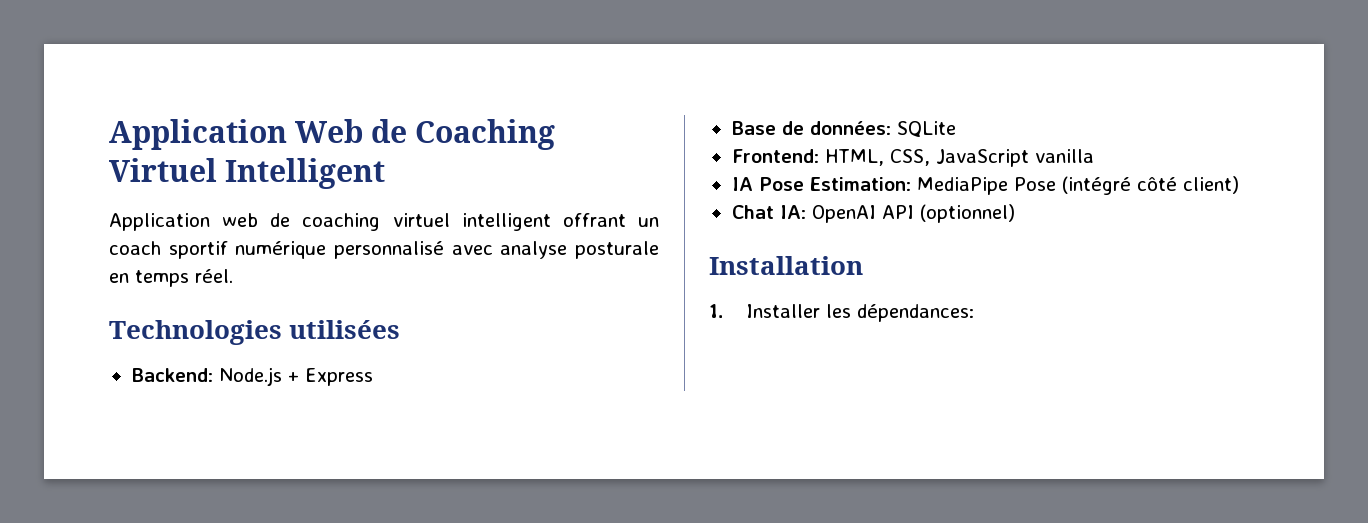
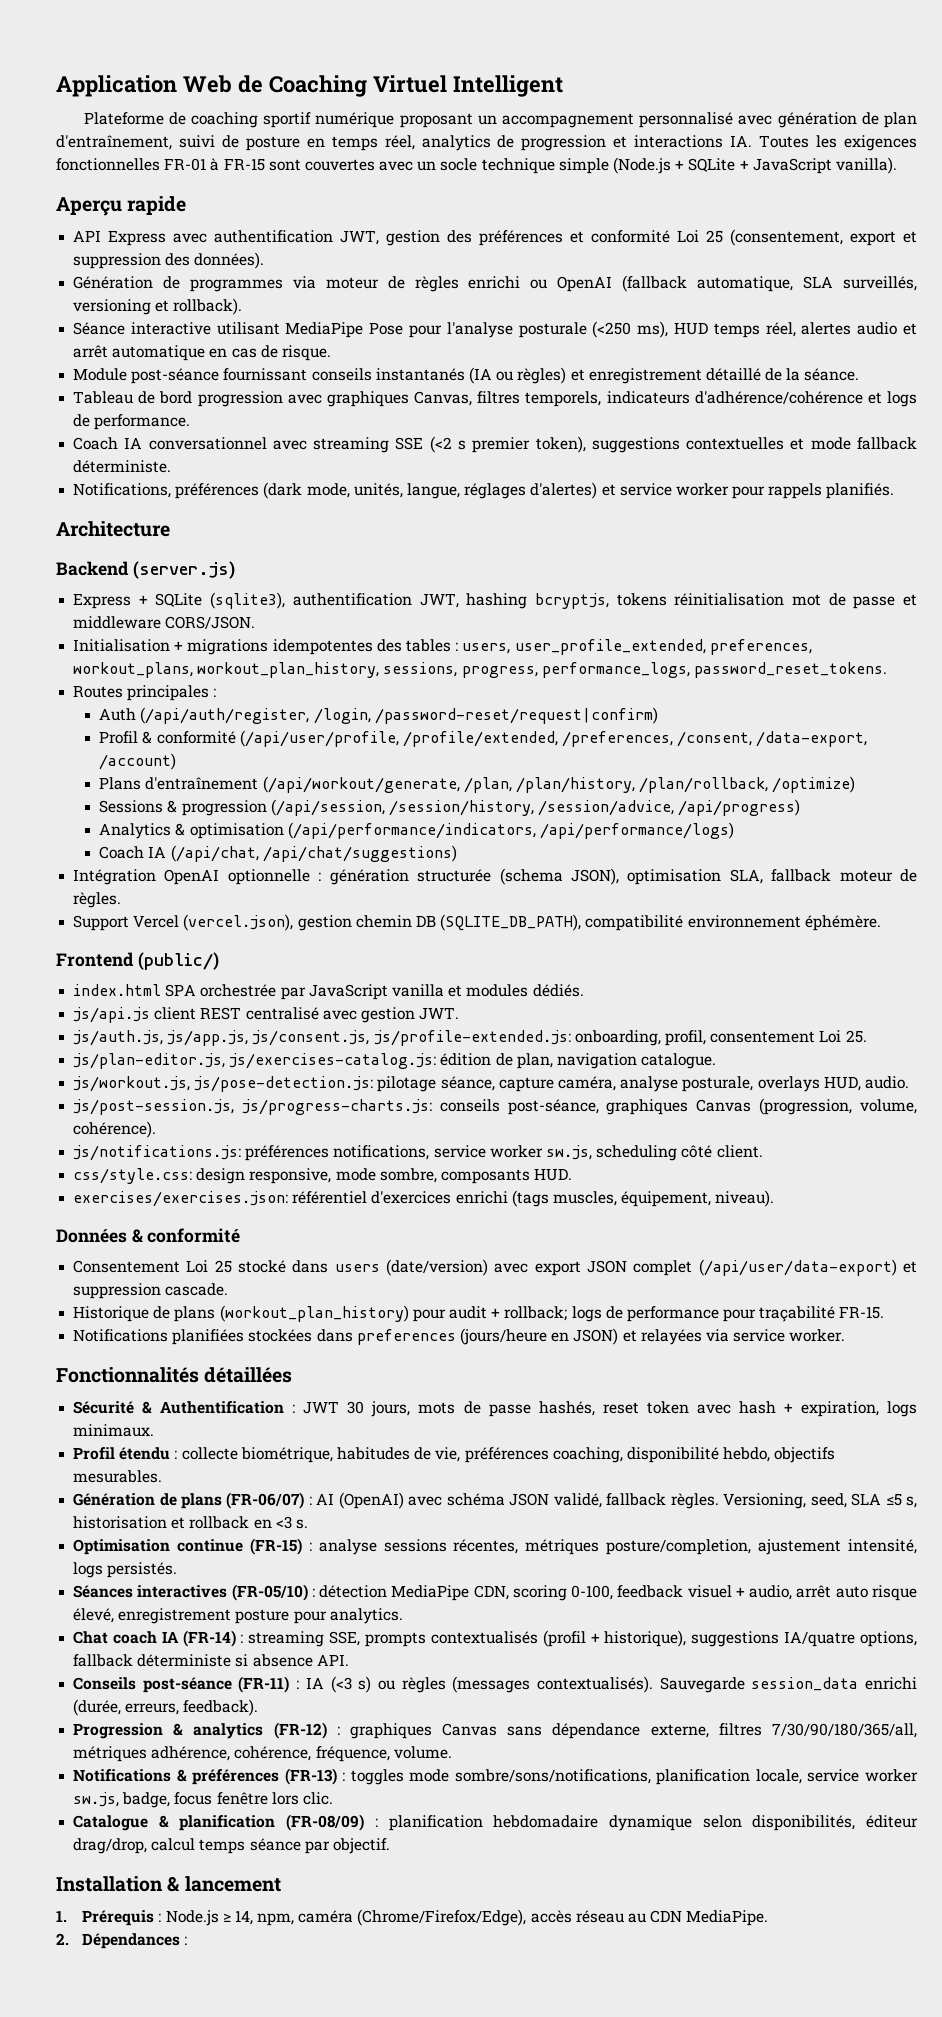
- Application web de coaching virtuel intelligent offrant un coach sportif numérique personnalisé avec analyse posturale en temps réel.
- Technologies utilisées
- Backend: Node.js + Express
- Base de données: SQLite
- Frontend: HTML, CSS, JavaScript vanilla
- IA Pose Estimation: MediaPipe Pose (intégré côté client)
- Chat IA: OpenAI API (optionnel)
+ Plateforme de coaching sportif numérique proposant un accompagnement personnalisé avec génération de plan d'entraînement, suivi de posture en temps réel, analytics de progression et interactions IA. Toutes les exigences fonctionnelles FR-01 à FR-15 sont couvertes avec un socle technique simple (Node.js + SQLite + JavaScript vanilla).
+ Aperçu rapide
+ API Express avec authentification JWT, gestion des préférences et conformité Loi 25 (consentement, export et suppression des données).
+ Génération de programmes via moteur de règles enrichi ou OpenAI (fallback automatique, SLA surveillés, versioning et rollback).
+ Séance interactive utilisant MediaPipe Pose pour l'analyse posturale (<250 ms), HUD temps réel, alertes audio et arrêt automatique en cas de risque.
+ Module post-séance fournissant conseils instantanés (IA ou règles) et enregistrement détaillé de la séance.
+ Tableau de bord progression avec graphiques Canvas, filtres temporels, indicateurs d'adhérence/cohérence et logs de performance.
+ Coach IA conversationnel avec streaming SSE (<2 s premier token), suggestions contextuelles et mode fallback déterministe.
+ Notifications, préférences (dark mode, unités, langue, réglages d'alertes) et service worker pour rappels planifiés.
+ Architecture
+ Backend (server.js)
+ Express + SQLite (sqlite3), authentification JWT, hashing bcryptjs, tokens réinitialisation mot de passe et middleware CORS/JSON.
+ Initialisation + migrations idempotentes des tables : users, user_profile_extended, preferences, workout_plans, workout_plan_history, sessions, progress, performance_logs, password_reset_tokens.
+ Routes principales :
+ Auth (/api/auth/register, /login, /password-reset/request|confirm)
+ Profil & conformité (/api/user/profile, /profile/extended, /preferences, /consent, /data-export, /account)
+ Plans d'entraînement (/api/workout/generate, /plan, /plan/history, /plan/rollback, /optimize)
+ Sessions & progression (/api/session, /session/history, /session/advice, /api/progress)
+ Analytics & optimisation (/api/performance/indicators, /api/performance/logs)
+ Coach IA (/api/chat, /api/chat/suggestions)
+ Intégration OpenAI optionnelle : génération structurée (schema JSON), optimisation SLA, fallback moteur de règles.
+ Support Vercel (vercel.json), gestion chemin DB (SQLITE_DB_PATH), compatibilité environnement éphémère.
+ Frontend (public/)
+ index.html SPA orchestrée par JavaScript vanilla et modules dédiés.
+ js/api.js client REST centralisé avec gestion JWT.
+ js/auth.js, js/app.js, js/consent.js, js/profile-extended.js: onboarding, profil, consentement Loi 25.
+ js/plan-editor.js, js/exercises-catalog.js: édition de plan, navigation catalogue.
+ js/workout.js, js/pose-detection.js: pilotage séance, capture caméra, analyse posturale, overlays HUD, audio.
+ js/post-session.js, js/progress-charts.js: conseils post-séance, graphiques Canvas (progression, volume, cohérence).
+ js/notifications.js: préférences notifications, service worker sw.js, scheduling côté client.
+ css/style.css: design responsive, mode sombre, composants HUD.
+ exercises/exercises.json: référentiel d'exercices enrichi (tags muscles, équipement, niveau).
+ Données & conformité
+ Consentement Loi 25 stocké dans users (date/version) avec export JSON complet (/api/user/data-export) et suppression cascade.
+ Historique de plans (workout_plan_history) pour audit + rollback; logs de performance pour traçabilité FR-15.
+ Notifications planifiées stockées dans preferences (jours/heure en JSON) et relayées via service worker.
+ Fonctionnalités détaillées
+ Sécurité & Authentification : JWT 30 jours, mots de passe hashés, reset token avec hash + expiration, logs minimaux.
+ Profil étendu : collecte biométrique, habitudes de vie, préférences coaching, disponibilité hebdo, objectifs mesurables.
+ Génération de plans (FR-06/07) : AI (OpenAI) avec schéma JSON validé, fallback règles. Versioning, seed, SLA ≤5 s, historisation et rollback en <3 s.
+ Optimisation continue (FR-15) : analyse sessions récentes, métriques posture/completion, ajustement intensité, logs persistés.
+ Séances interactives (FR-05/10) : détection MediaPipe CDN, scoring 0-100, feedback visuel + audio, arrêt auto risque élevé, enregistrement posture pour analytics.
+ Chat coach IA (FR-14) : streaming SSE, prompts contextualisés (profil + historique), suggestions IA/quatre options, fallback déterministe si absence API.
+ Conseils post-séance (FR-11) : IA (<3 s) ou règles (messages contextualisés). Sauvegarde session_data enrichi (durée, erreurs, feedback).
+ Progression & analytics (FR-12) : graphiques Canvas sans dépendance externe, filtres 7/30/90/180/365/all, métriques adhérence, cohérence, fréquence, volume.
+ Notifications & préférences (FR-13) : toggles mode sombre/sons/notifications, planification locale, service worker sw.js, badge, focus fenêtre lors clic.
+ Catalogue & planification (FR-08/09) : planification hebdomadaire dynamique selon disponibilités, éditeur drag/drop, calcul temps séance par objectif.
- Installation
+ Installation & lancement
- 1. Installer les dépendances:
+ 1. Prérequis : Node.js ≥ 14, npm, caméra (Chrome/Firefox/Edge), accès réseau au CDN MediaPipe.
+ 2. Dépendances :

